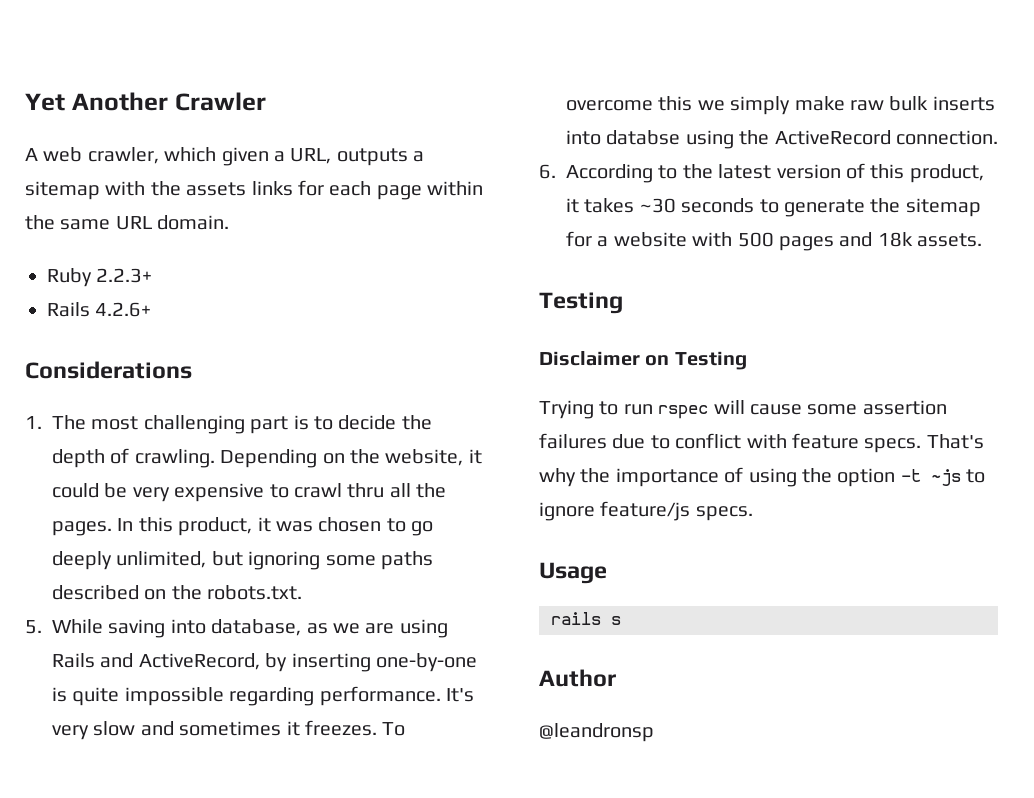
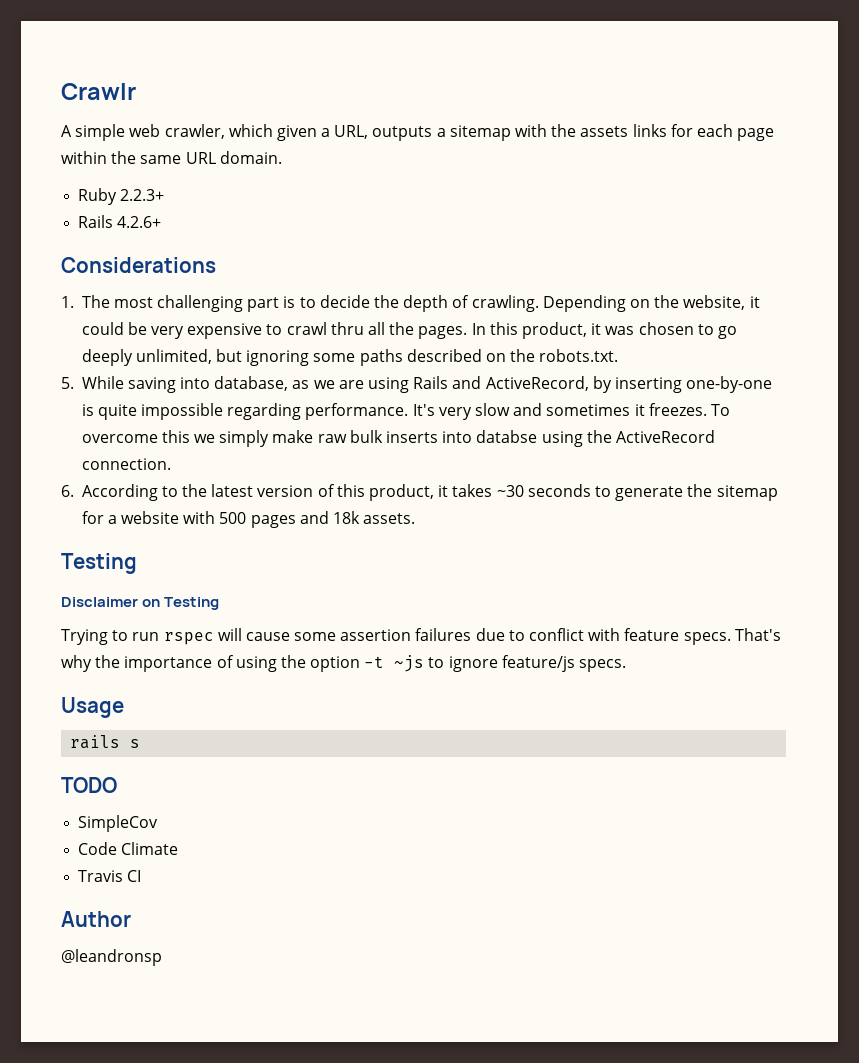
- Yet Another Crawler
+ Crawlr
- A web crawler, which given a URL, outputs a sitemap with the assets links for each page within the same URL domain.
+ A simple web crawler, which given a URL, outputs a sitemap with the assets links for each page within the same URL domain.
+ TODO
+ SimpleCov
+ Code Climate
+ Travis CI

